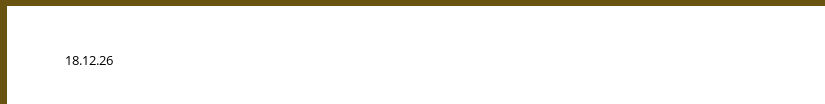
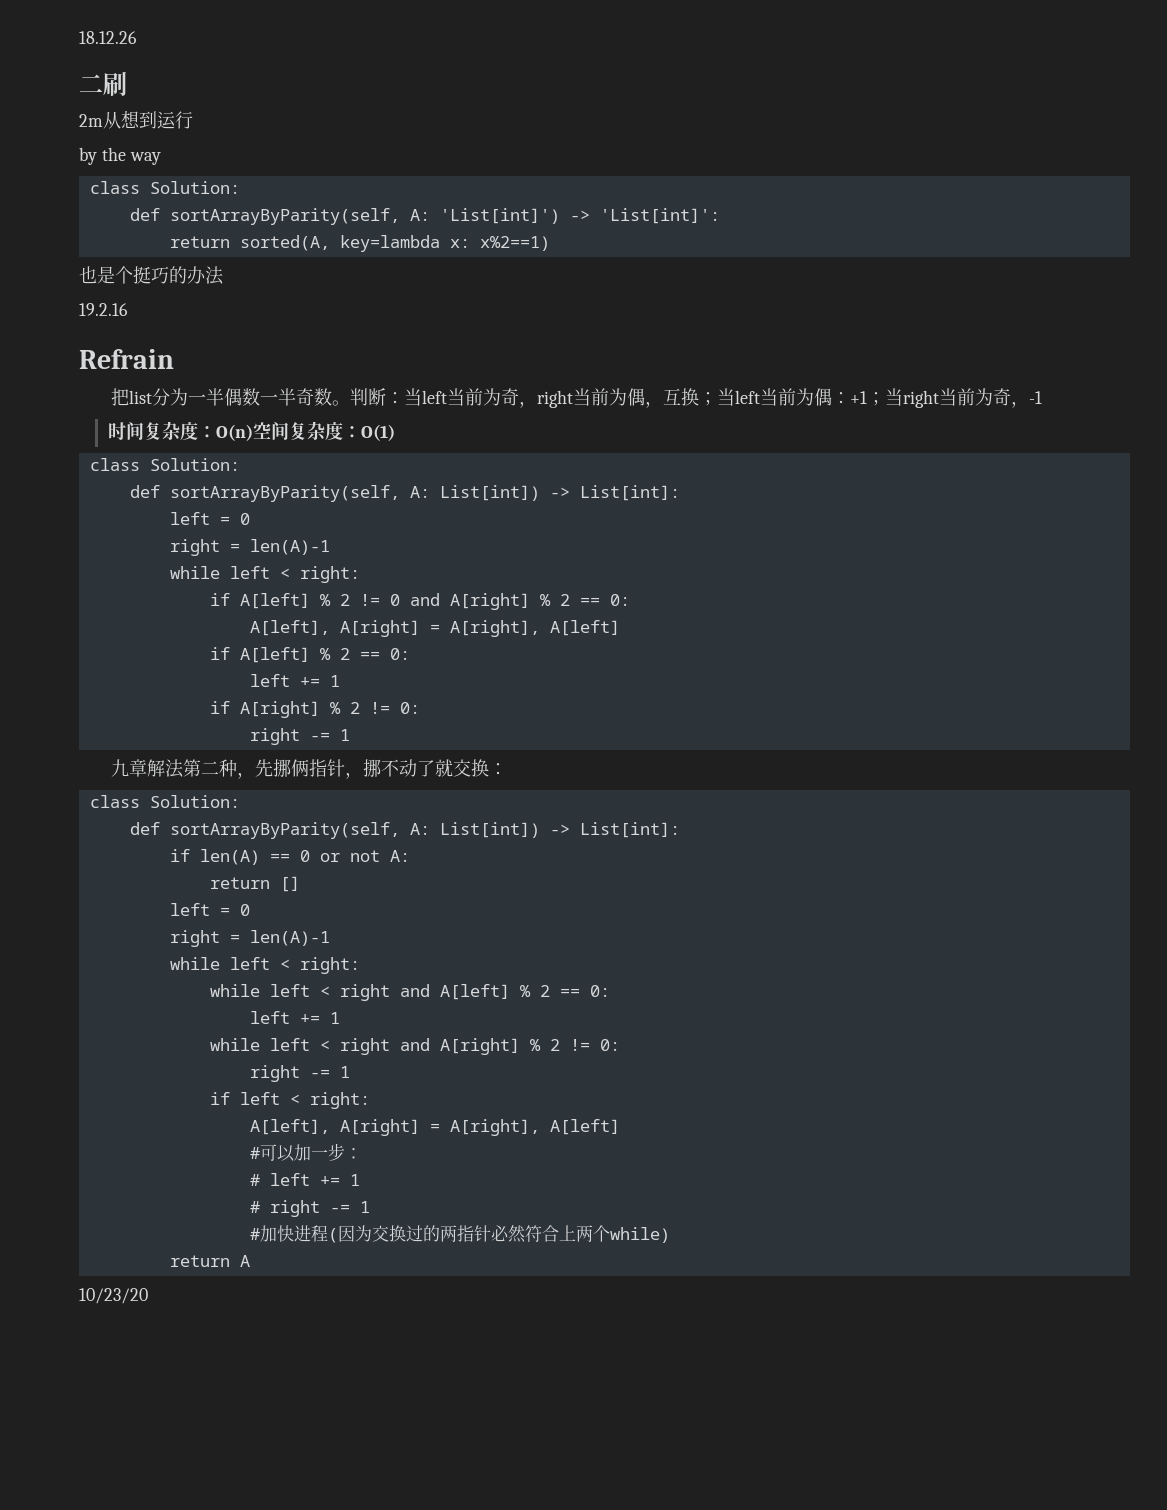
+ 二刷
+ 2m从想到运行
+ by the way
+ class Solution:
+ def sortArrayByParity(self, A: 'List[int]') -> 'List[int]':
+ return sorted(A, key=lambda x: x%2==1)
+ 也是个挺巧的办法
+ 19.2.16
+ Refrain
+ 把list分为一半偶数一半奇数。判断：当left当前为奇，right当前为偶，互换；当left当前为偶：+1；当right当前为奇，-1
+ 时间复杂度：O(n)空间复杂度：O(1)
+ class Solution:
+ def sortArrayByParity(self, A: List[int]) -> List[int]:
+ left = 0
+ right = len(A)-1
+ while left < right:
+ if A[left] % 2 != 0 and A[right] % 2 == 0:
+ A[left], A[right] = A[right], A[left]
+ if A[left] % 2 == 0:
+ left += 1
+ if A[right] % 2 != 0:
+ right -= 1
+ 九章解法第二种，先挪俩指针，挪不动了就交换：
+ class Solution:
+ def sortArrayByParity(self, A: List[int]) -> List[int]:
+ if len(A) == 0 or not A:
+ return []
+ left = 0
+ right = len(A)-1
+ while left < right:
+ while left < right and A[left] % 2 == 0:
+ left += 1
+ while left < right and A[right] % 2 != 0:
+ right -= 1
+ if left < right:
+ A[left], A[right] = A[right], A[left]
+ #可以加一步：
+ # left += 1
+ # right -= 1
+ #加快进程(因为交换过的两指针必然符合上两个while)
+ return A
+ 10/23/20

